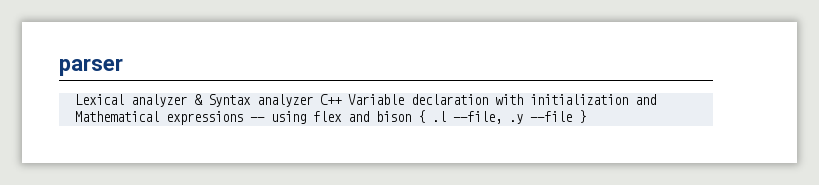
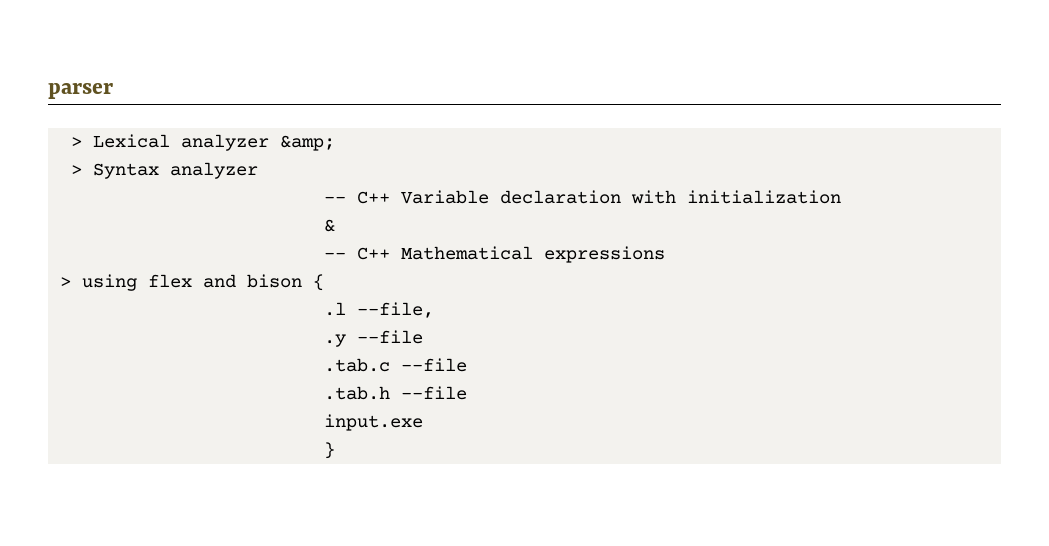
- Lexical analyzer & Syntax analyzer C++ Variable declaration with initialization and Mathematical expressions -- using flex and bison { .l --file, .y --file }
+ > Lexical analyzer &amp;
+ > Syntax analyzer
+ -- C++ Variable declaration with initialization
+ &
+ -- C++ Mathematical expressions
+ > using flex and bison {
+ .l --file,
+ .y --file
+ .tab.c --file
+ .tab.h --file
+ input.exe
+ }

